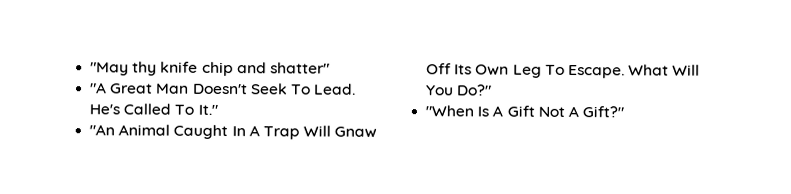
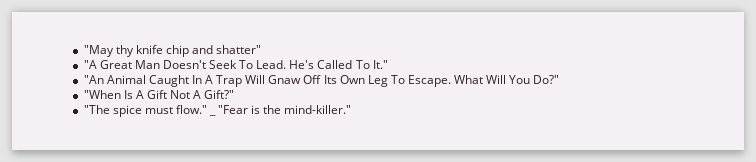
+ "The spice must flow." _ "Fear is the mind-killer."

